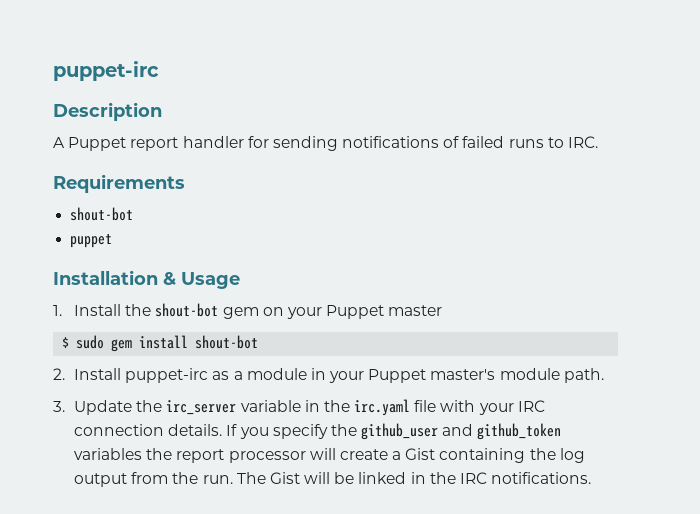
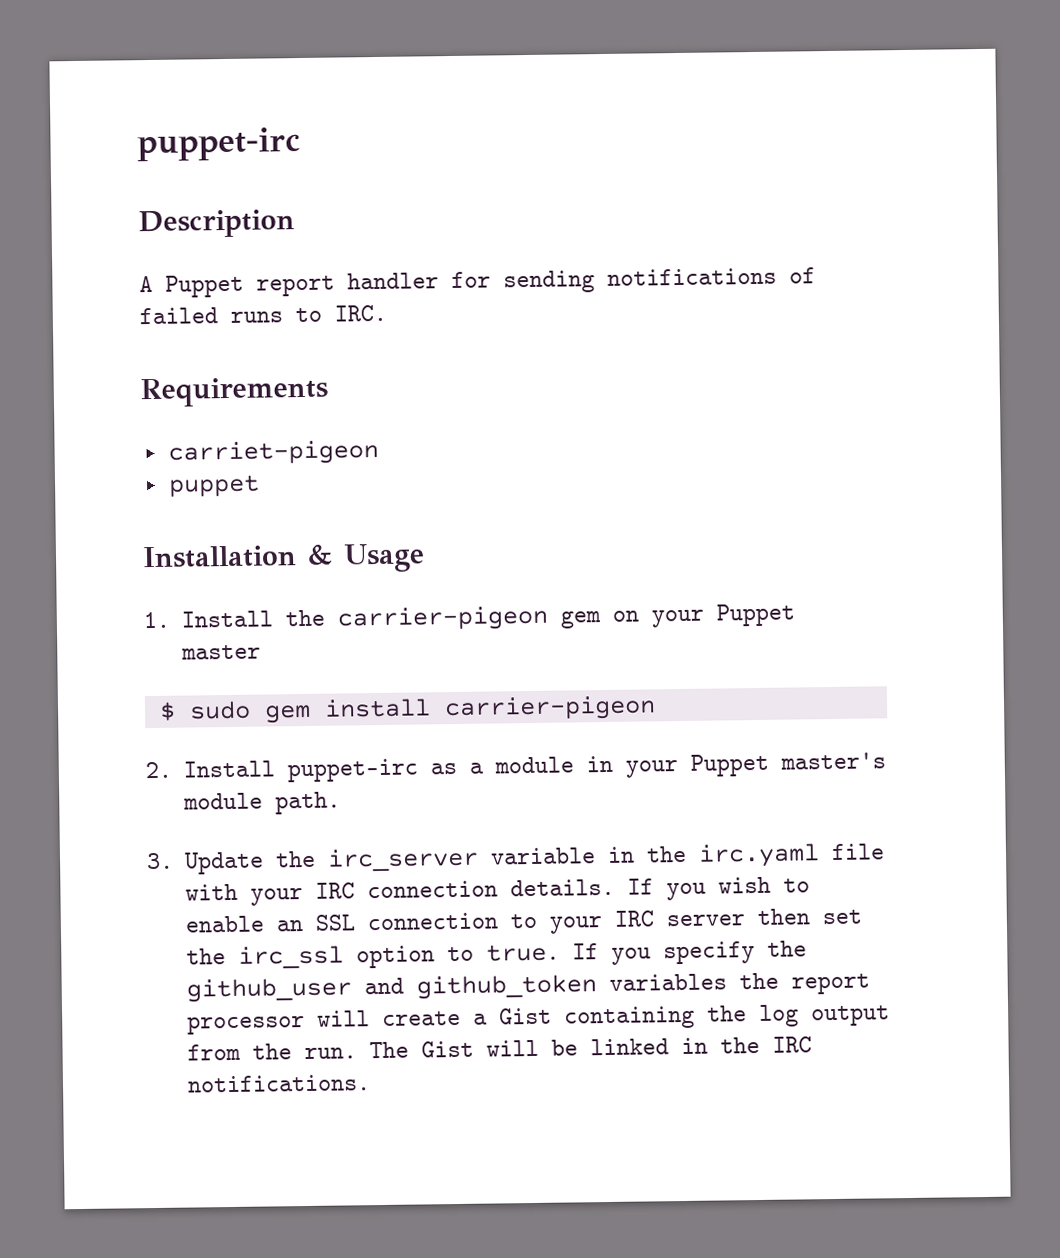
  Requirements
- shout-bot
+ carriet-pigeon
- 1. Install the shout-bot gem on your Puppet master
+ 1. Install the carrier-pigeon gem on your Puppet master
- $ sudo gem install shout-bot
+ $ sudo gem install carrier-pigeon
- If you specify the github_user and github_token variables the report processor will create a Gist containing the log output from the run.
+ If you wish to enable an SSL connection to your IRC server then set the irc_ssl option to true. If you specify the github_user and github_token variables the report processor will create a Gist containing the log output from the run.

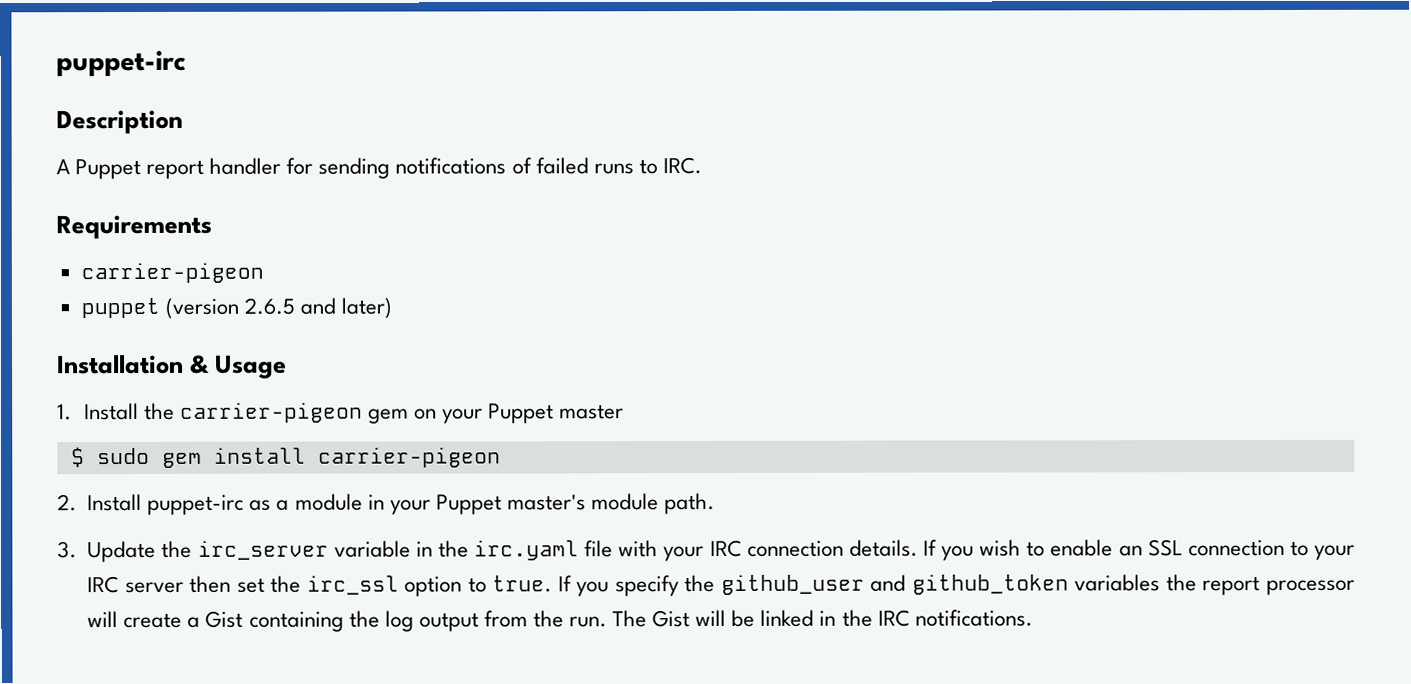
  Requirements
- carriet-pigeon
+ carrier-pigeon
- puppet
+ puppet (version 2.6.5 and later)

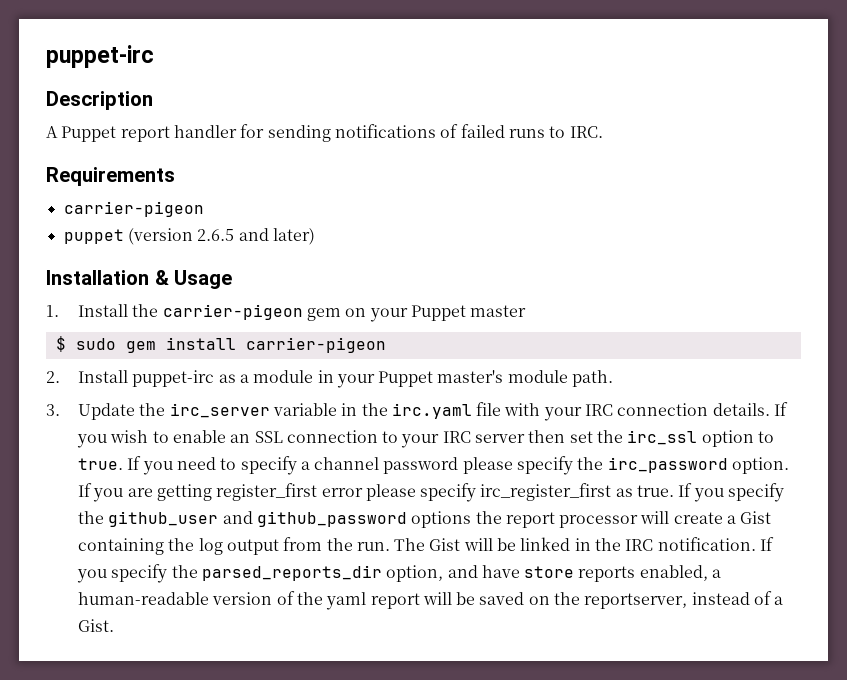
- If you specify the github_user and github_token variables the report processor will create a Gist containing the log output from the run.
+ If you need to specify a channel password please specify the irc_password option. If you are getting register_first error please specify irc_register_first as true. If you specify the github_user and github_password options the report processor will create a Gist containing the log output from the run.
- The Gist will be linked in the IRC notifications.
+ The Gist will be linked in the IRC notification. If you specify the parsed_reports_dir option, and have store reports enabled, a human-readable version of the yaml report will be saved on the reportserver, instead of a Gist.

